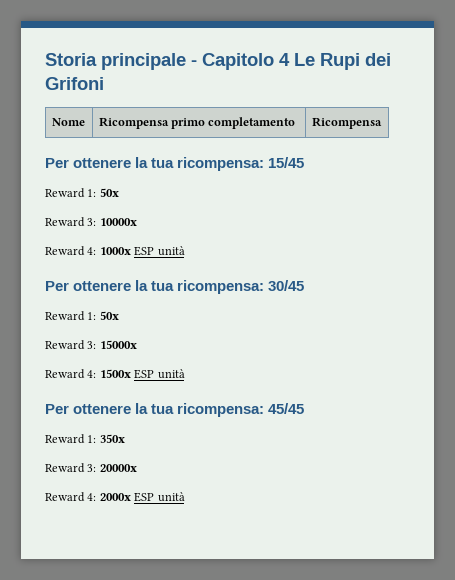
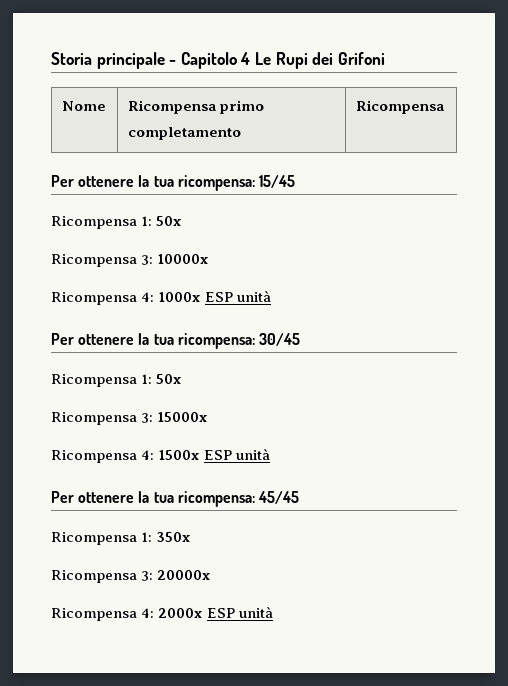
  Per ottenere la tua ricompensa: 15/45
- Reward 1: 50x
- Reward 3: 10000x
+ Ricompensa 1: 50x
+ Ricompensa 3: 10000x
- Reward 4: 1000x ESP unità
+ Ricompensa 4: 1000x ESP unità
  Per ottenere la tua ricompensa: 30/45
- Reward 1: 50x
- Reward 3: 15000x
+ Ricompensa 1: 50x
+ Ricompensa 3: 15000x
- Reward 4: 1500x ESP unità
+ Ricompensa 4: 1500x ESP unità
- Reward 1: 350x
+ Ricompensa 1: 350x
- Reward 3: 20000x
+ Ricompensa 3: 20000x
- Reward 4: 2000x ESP unità
+ Ricompensa 4: 2000x ESP unità

